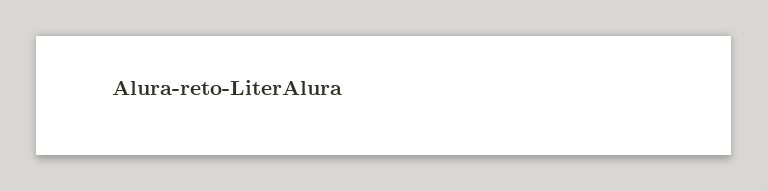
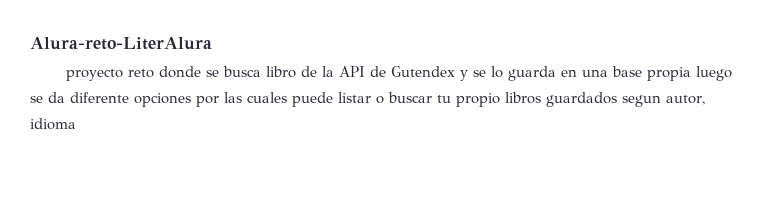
+ proyecto reto donde se busca libro de la API de Gutendex y se lo guarda en una base propia luego se da diferente opciones por las cuales puede listar o buscar tu propio libros guardados segun autor, idioma

